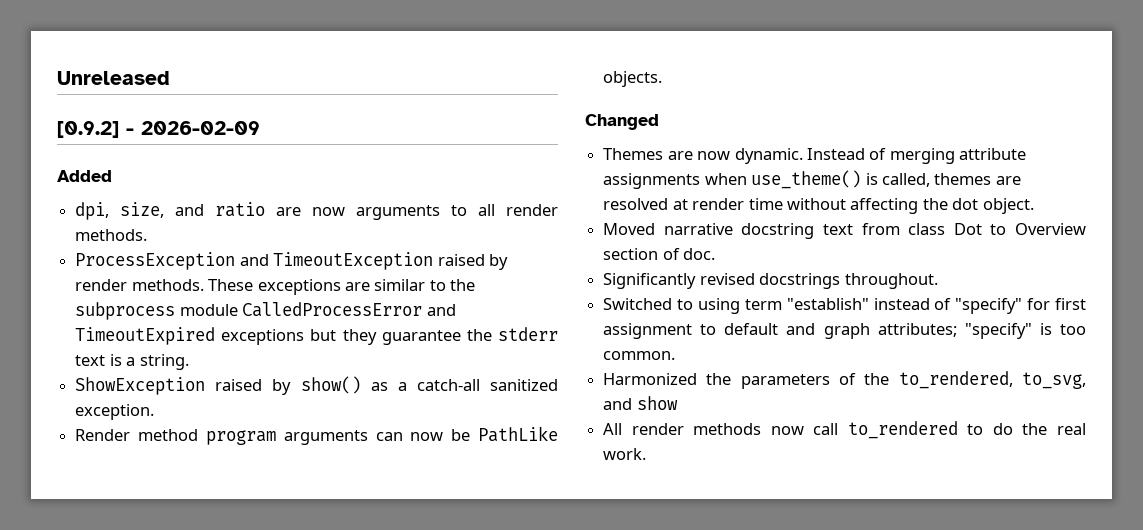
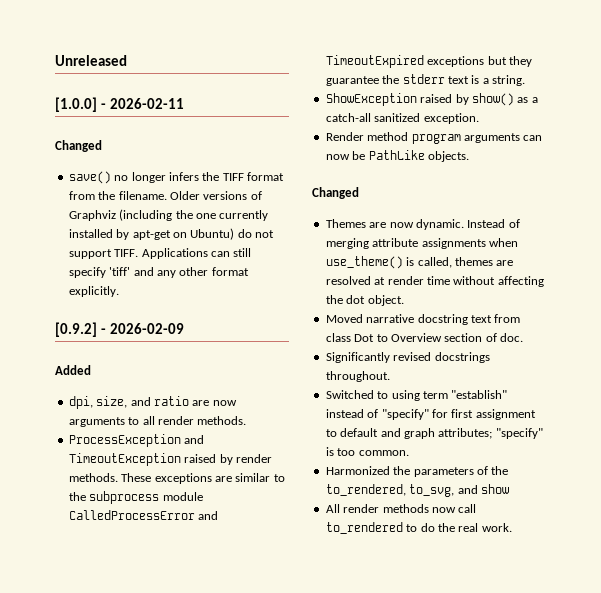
+ [1.0.0] - 2026-02-11
+ Changed
+ save() no longer infers the TIFF format from the filename. Older versions of Graphviz (including the one currently installed by apt-get on Ubuntu) do not support TIFF. Applications can still specify 'tiff' and any other format explicitly.

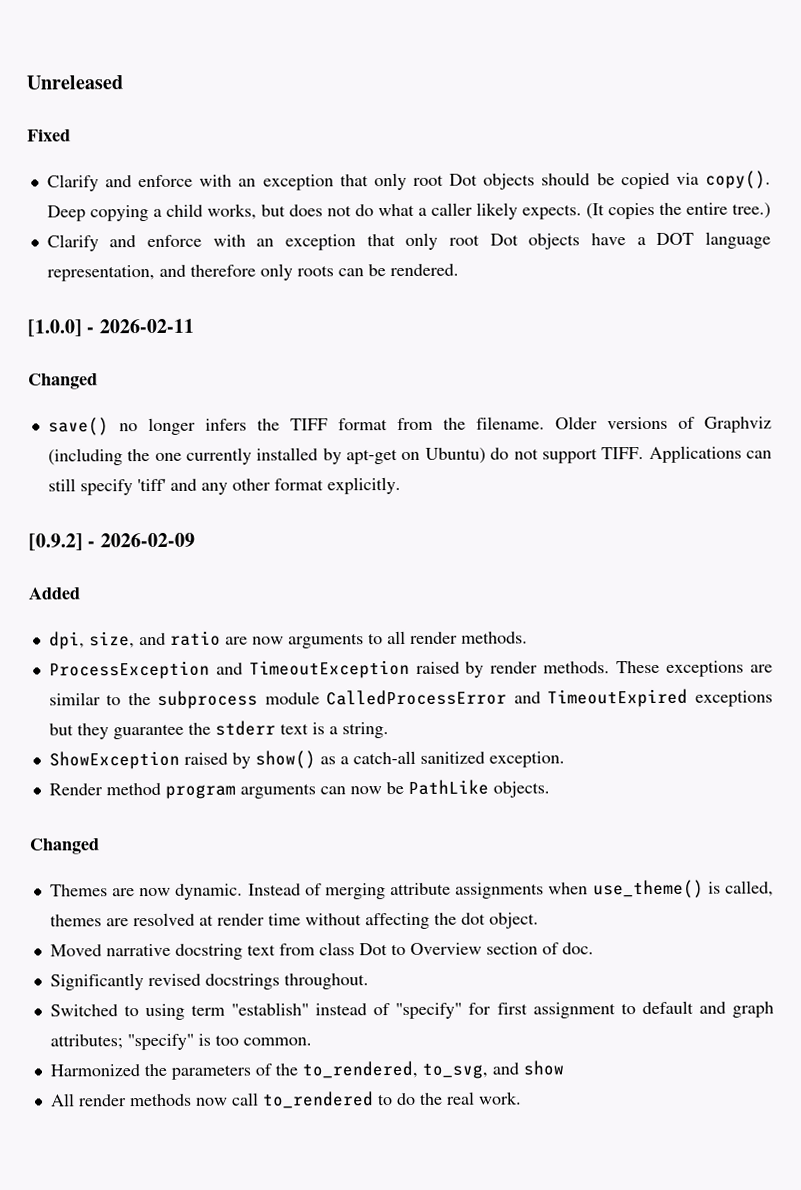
+ Fixed
+ Clarify and enforce with an exception that only root Dot objects should be copied via copy(). Deep copying a child works, but does not do what a caller likely expects. (It copies the entire tree.)
+ Clarify and enforce with an exception that only root Dot objects have a DOT language representation, and therefore only roots can be rendered.

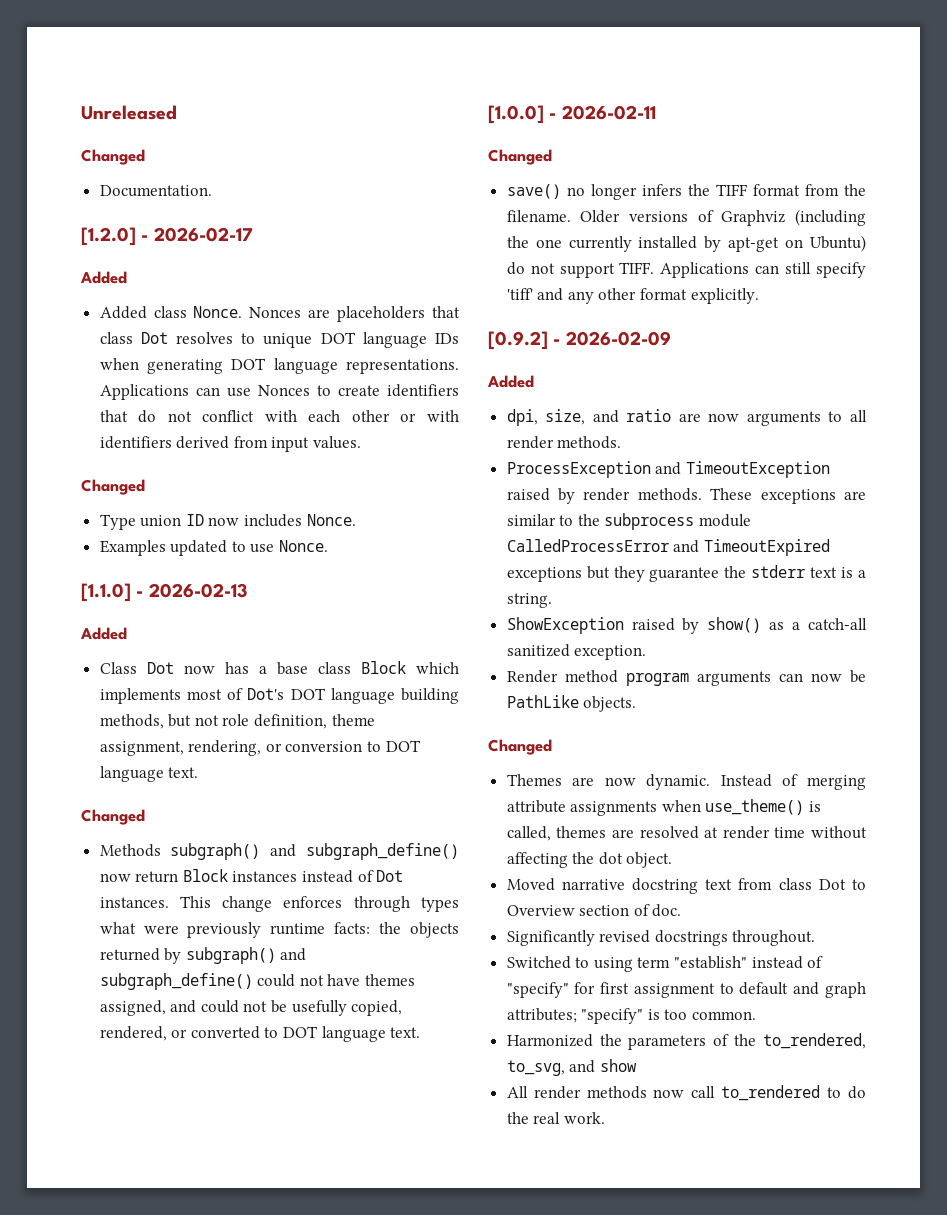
  Unreleased
- Fixed
- Clarify and enforce with an exception that only root Dot objects should be copied via copy(). Deep copying a child works, but does not do what a caller likely expects. (It copies the entire tree.)
- Clarify and enforce with an exception that only root Dot objects have a DOT language representation, and therefore only roots can be rendered.
+ Changed
+ Documentation.
+ [1.2.0] - 2026-02-17
+ Added
+ Added class Nonce. Nonces are placeholders that class Dot resolves to unique DOT language IDs when generating DOT language representations. Applications can use Nonces to create identifiers that do not conflict with each other or with identifiers derived from input values.
+ Changed
+ Type union ID now includes Nonce.
+ Examples updated to use Nonce.
+ [1.1.0] - 2026-02-13
+ Added
+ Class Dot now has a base class Block which implements most of Dot's DOT language building methods, but not role definition, theme assignment, rendering, or conversion to DOT language text.
+ Changed
+ Methods subgraph() and subgraph_define() now return Block instances instead of Dot instances. This change enforces through types what were previously runtime facts: the objects returned by subgraph() and subgraph_define() could not have themes assigned, and could not be usefully copied, rendered, or converted to DOT language text.

